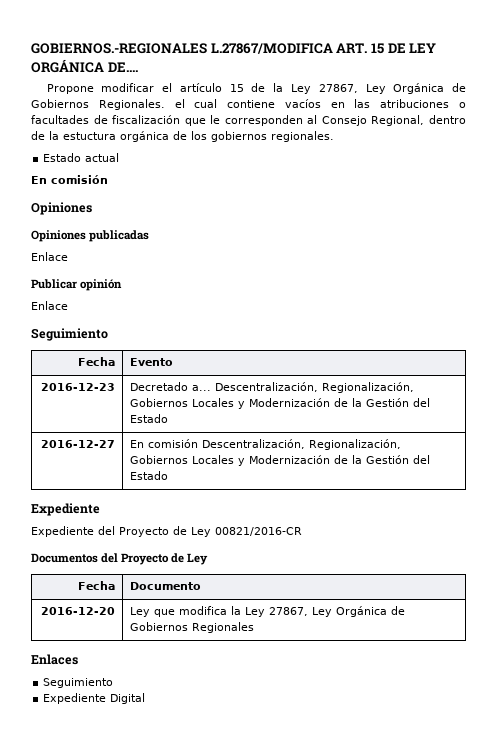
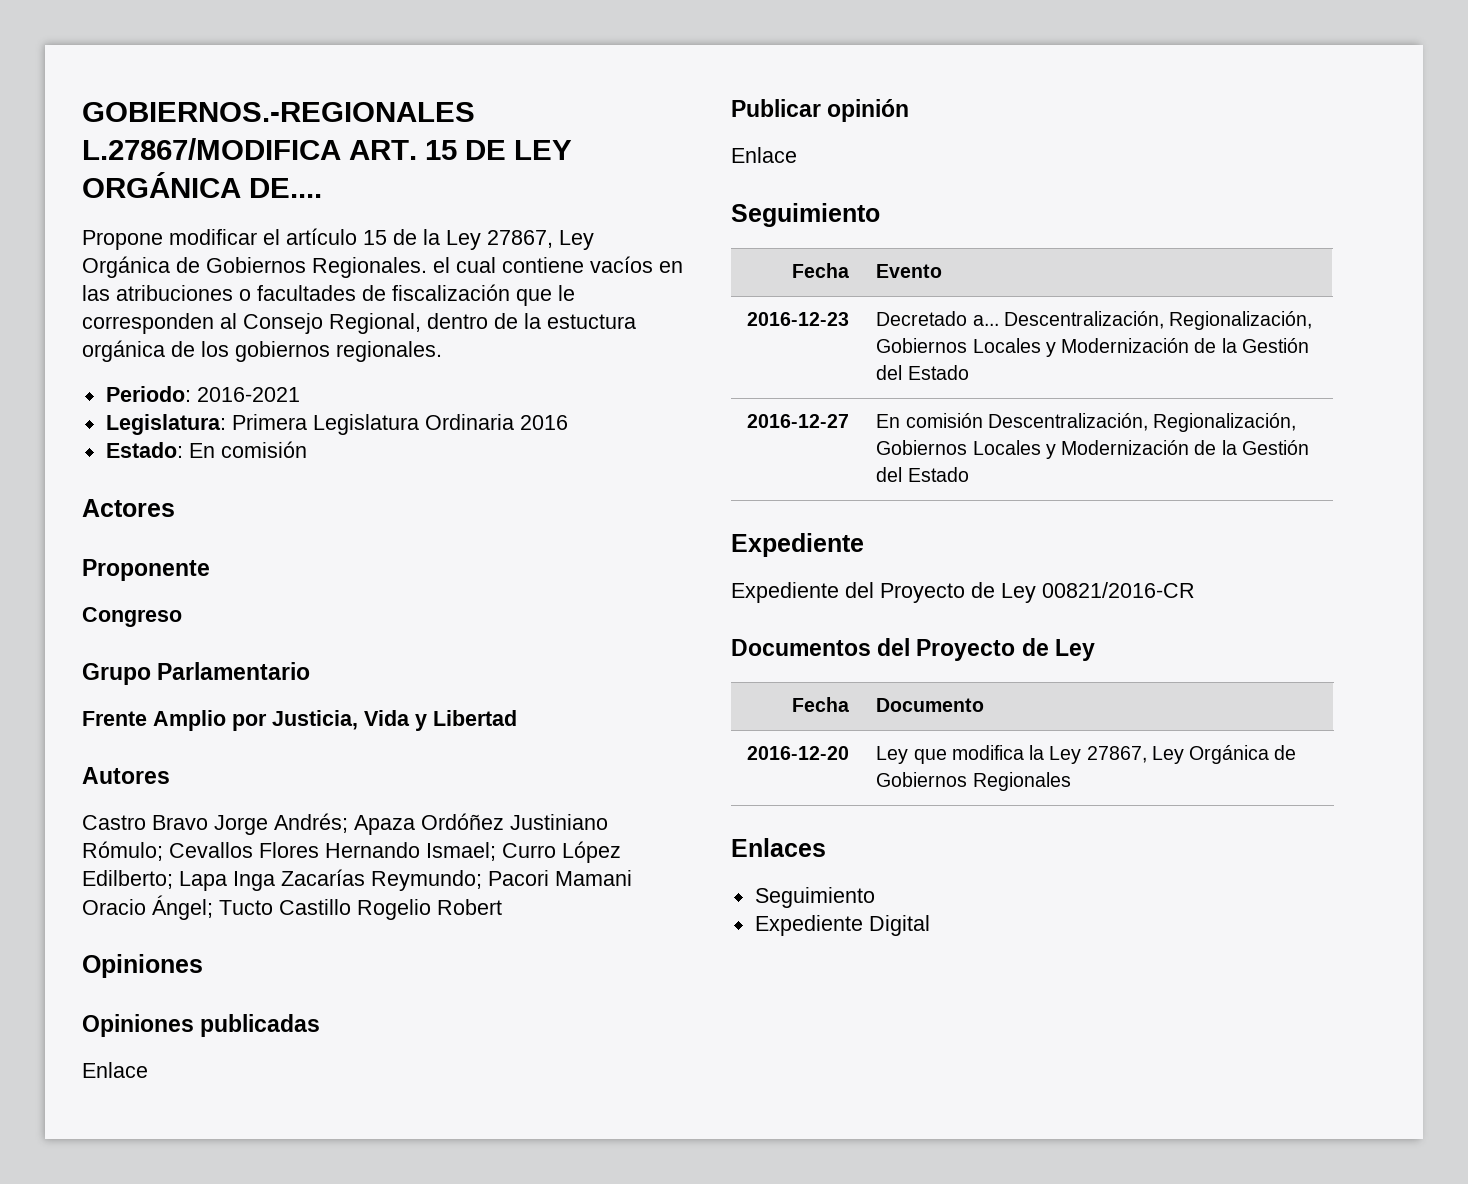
- Estado actual
- En comisión
+ Periodo: 2016-2021
+ Legislatura: Primera Legislatura Ordinaria 2016
+ Estado: En comisión
+ Actores
+ Proponente
+ Congreso
+ Grupo Parlamentario
+ Frente Amplio por Justicia, Vida y Libertad
+ Autores
+ Castro Bravo Jorge Andrés; Apaza Ordóñez Justiniano Rómulo; Cevallos Flores Hernando Ismael; Curro López Edilberto; Lapa Inga Zacarías Reymundo; Pacori Mamani Oracio Ángel; Tucto Castillo Rogelio Robert

